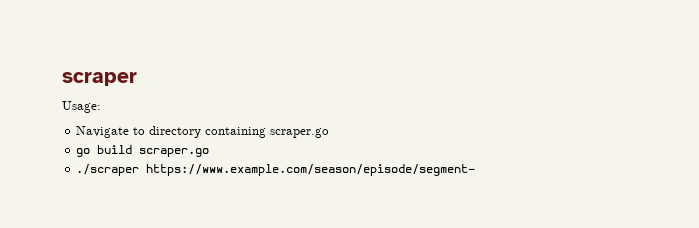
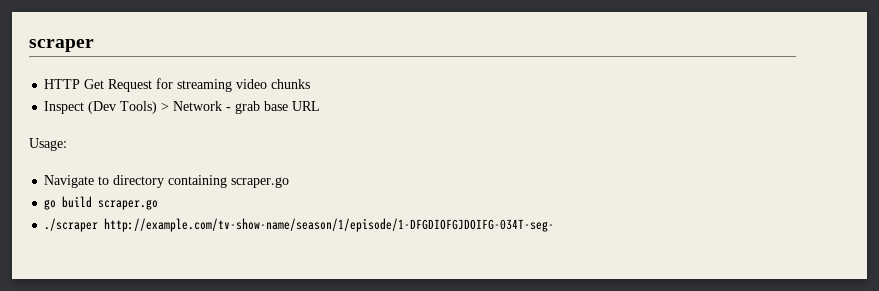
+ HTTP Get Request for streaming video chunks
+ Inspect (Dev Tools) > Network - grab base URL
- ./scraper https://www.example.com/season/episode/segment-
+ ./scraper http://example.com/tv-show-name/season/1/episode/1-DFGDIOFGJDOIFG-034T-seg-

